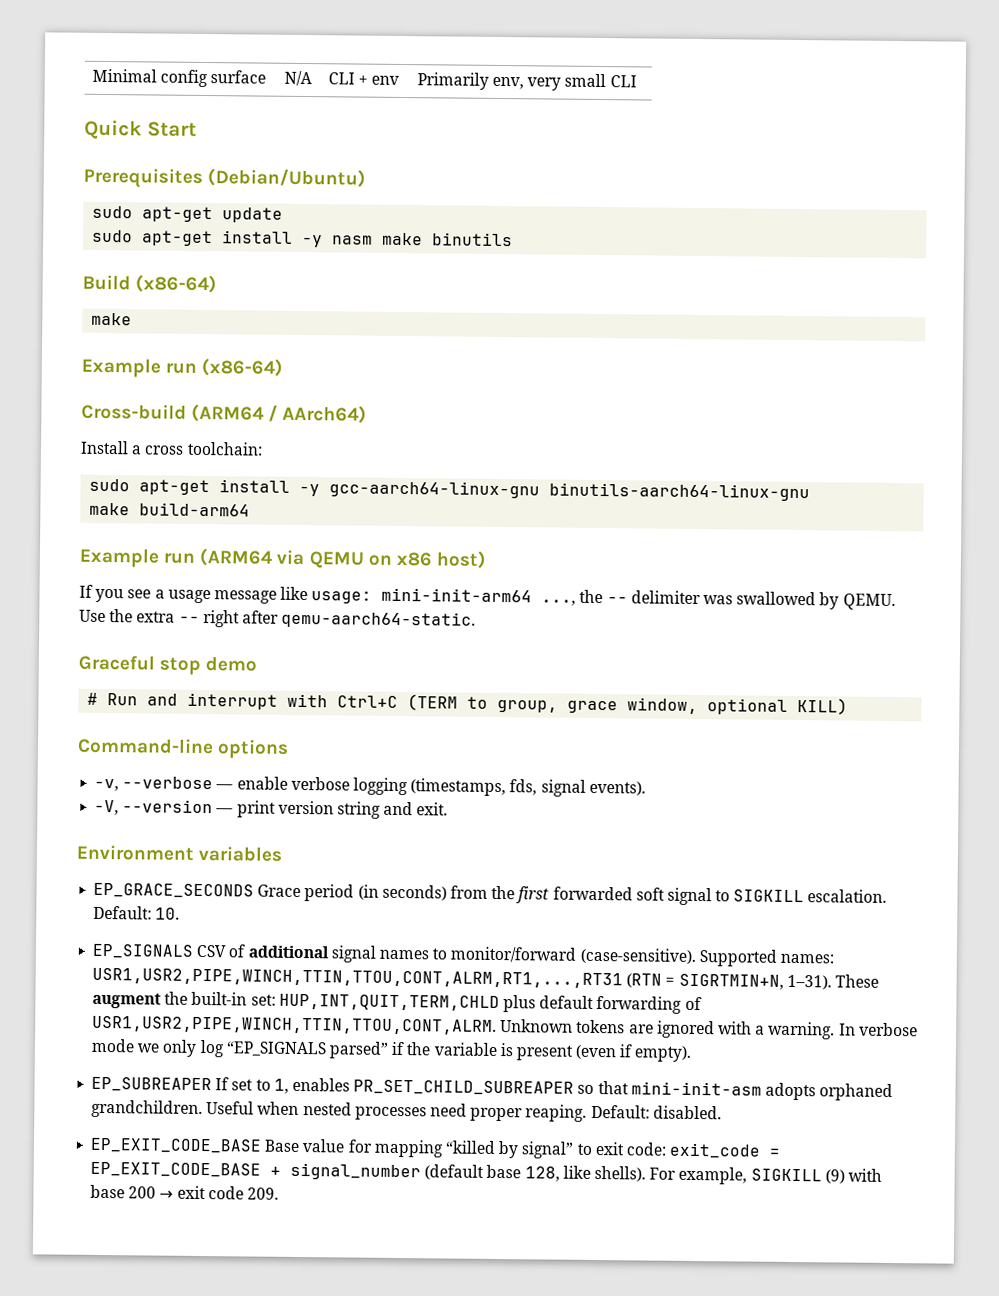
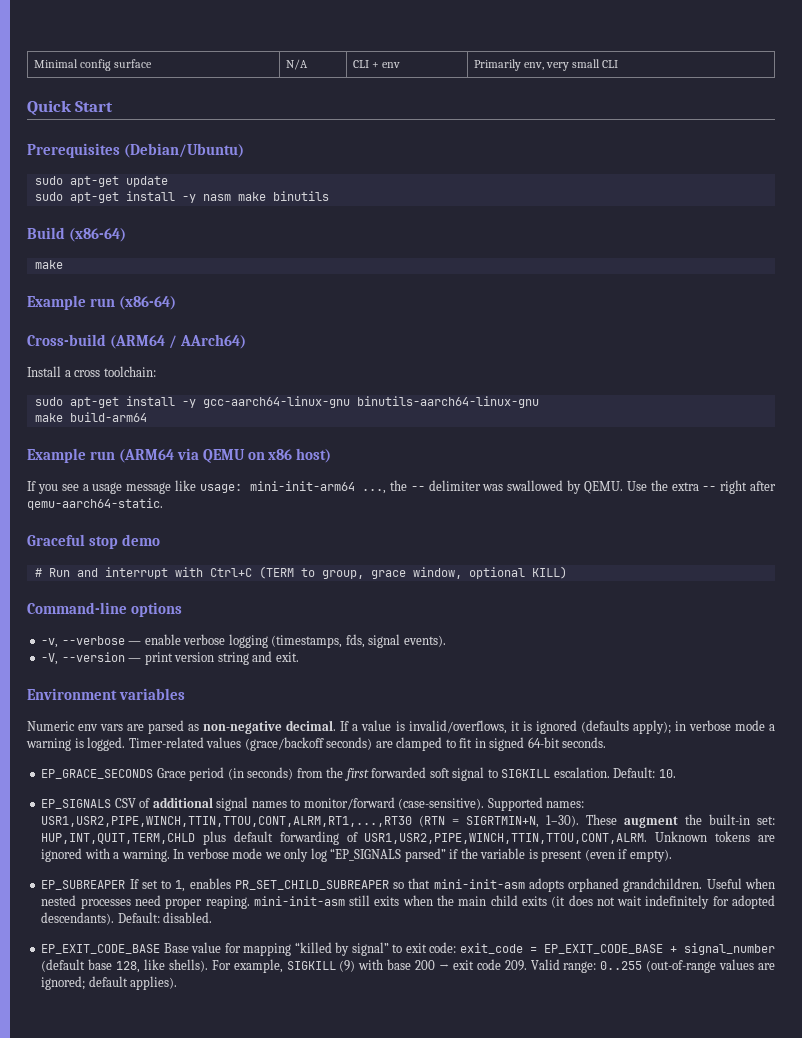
+ Numeric env vars are parsed as non-negative decimal. If a value is invalid/overflows, it is ignored (defaults apply); in verbose mode a warning is logged. Timer-related values (grace/backoff seconds) are clamped to fit in signed 64-bit seconds.
- Supported names: USR1,USR2,PIPE,WINCH,TTIN,TTOU,CONT,ALRM,RT1,...,RT31 (RTN = SIGRTMIN+N, 1–31).
+ Supported names: USR1,USR2,PIPE,WINCH,TTIN,TTOU,CONT,ALRM,RT1,...,RT30 (RTN = SIGRTMIN+N, 1–30).
- Useful when nested processes need proper reaping.
+ Useful when nested processes need proper reaping. mini-init-asm still exits when the main child exits (it does not wait indefinitely for adopted descendants).
- For example, SIGKILL (9) with base 200 → exit code 209.
+ For example, SIGKILL (9) with base 200 → exit code 209. Valid range: 0..255 (out-of-range values are ignored; default applies).

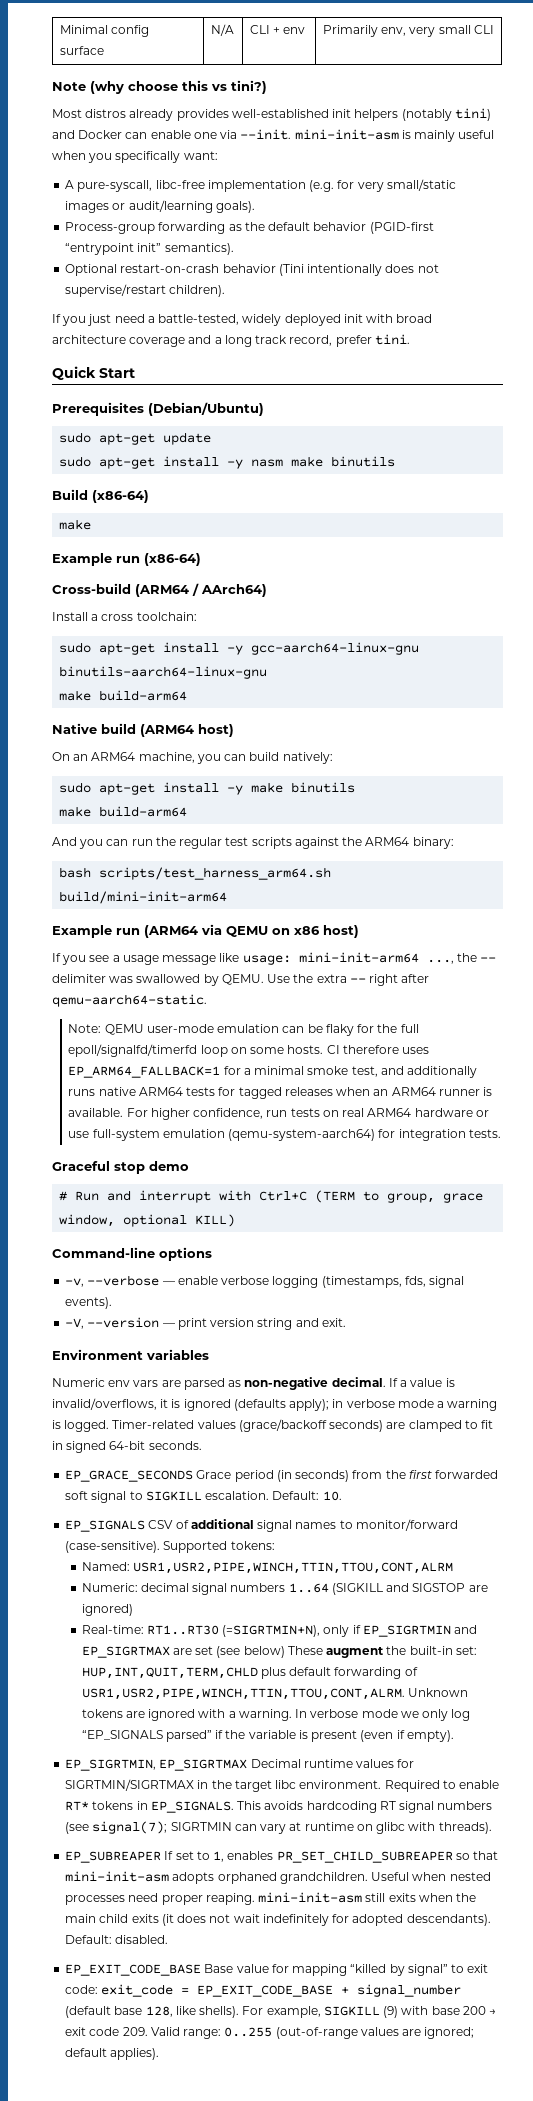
+ Note (why choose this vs tini?)
+ Most distros already provides well-established init helpers (notably tini) and Docker can enable one via --init. mini-init-asm is mainly useful when you specifically want:
+ A pure-syscall, libc-free implementation (e.g. for very small/static images or audit/learning goals).
+ Process-group forwarding as the default behavior (PGID-first “entrypoint init” semantics).
+ Optional restart-on-crash behavior (Tini intentionally does not supervise/restart children).
+ If you just need a battle-tested, widely deployed init with broad architecture coverage and a long track record, prefer tini.
+ Native build (ARM64 host)
+ On an ARM64 machine, you can build natively:
+ sudo apt-get install -y make binutils
+ make build-arm64
+ And you can run the regular test scripts against the ARM64 binary:
+ bash scripts/test_harness_arm64.sh build/mini-init-arm64
+ Note: QEMU user-mode emulation can be flaky for the full epoll/signalfd/timerfd loop on some hosts. CI therefore uses EP_ARM64_FALLBACK=1 for a minimal smoke test, and additionally runs native ARM64 tests for tagged releases when an ARM64 runner is available. For higher confidence, run tests on real ARM64 hardware or use full-system emulation (qemu-system-aarch64) for integration tests.
- Supported names: USR1,USR2,PIPE,WINCH,TTIN,TTOU,CONT,ALRM,RT1,...,RT30 (RTN = SIGRTMIN+N, 1–30). These augment the built-in set: HUP,INT,QUIT,TERM,CHLD plus default forwarding of USR1,USR2,PIPE,WINCH,TTIN,TTOU,CONT,ALRM.
+ Supported tokens:
+ Named: USR1,USR2,PIPE,WINCH,TTIN,TTOU,CONT,ALRM
+ Numeric: decimal signal numbers 1..64 (SIGKILL and SIGSTOP are ignored)
+ Real-time: RT1..RT30 (=SIGRTMIN+N), only if EP_SIGRTMIN and EP_SIGRTMAX are set (see below) These augment the built-in set: HUP,INT,QUIT,TERM,CHLD plus default forwarding of USR1,USR2,PIPE,WINCH,TTIN,TTOU,CONT,ALRM.
+ EP_SIGRTMIN, EP_SIGRTMAX Decimal runtime values for SIGRTMIN/SIGRTMAX in the target libc environment. Required to enable RT* tokens in EP_SIGNALS. This avoids hardcoding RT signal numbers (see signal(7); SIGRTMIN can vary at runtime on glibc with threads).

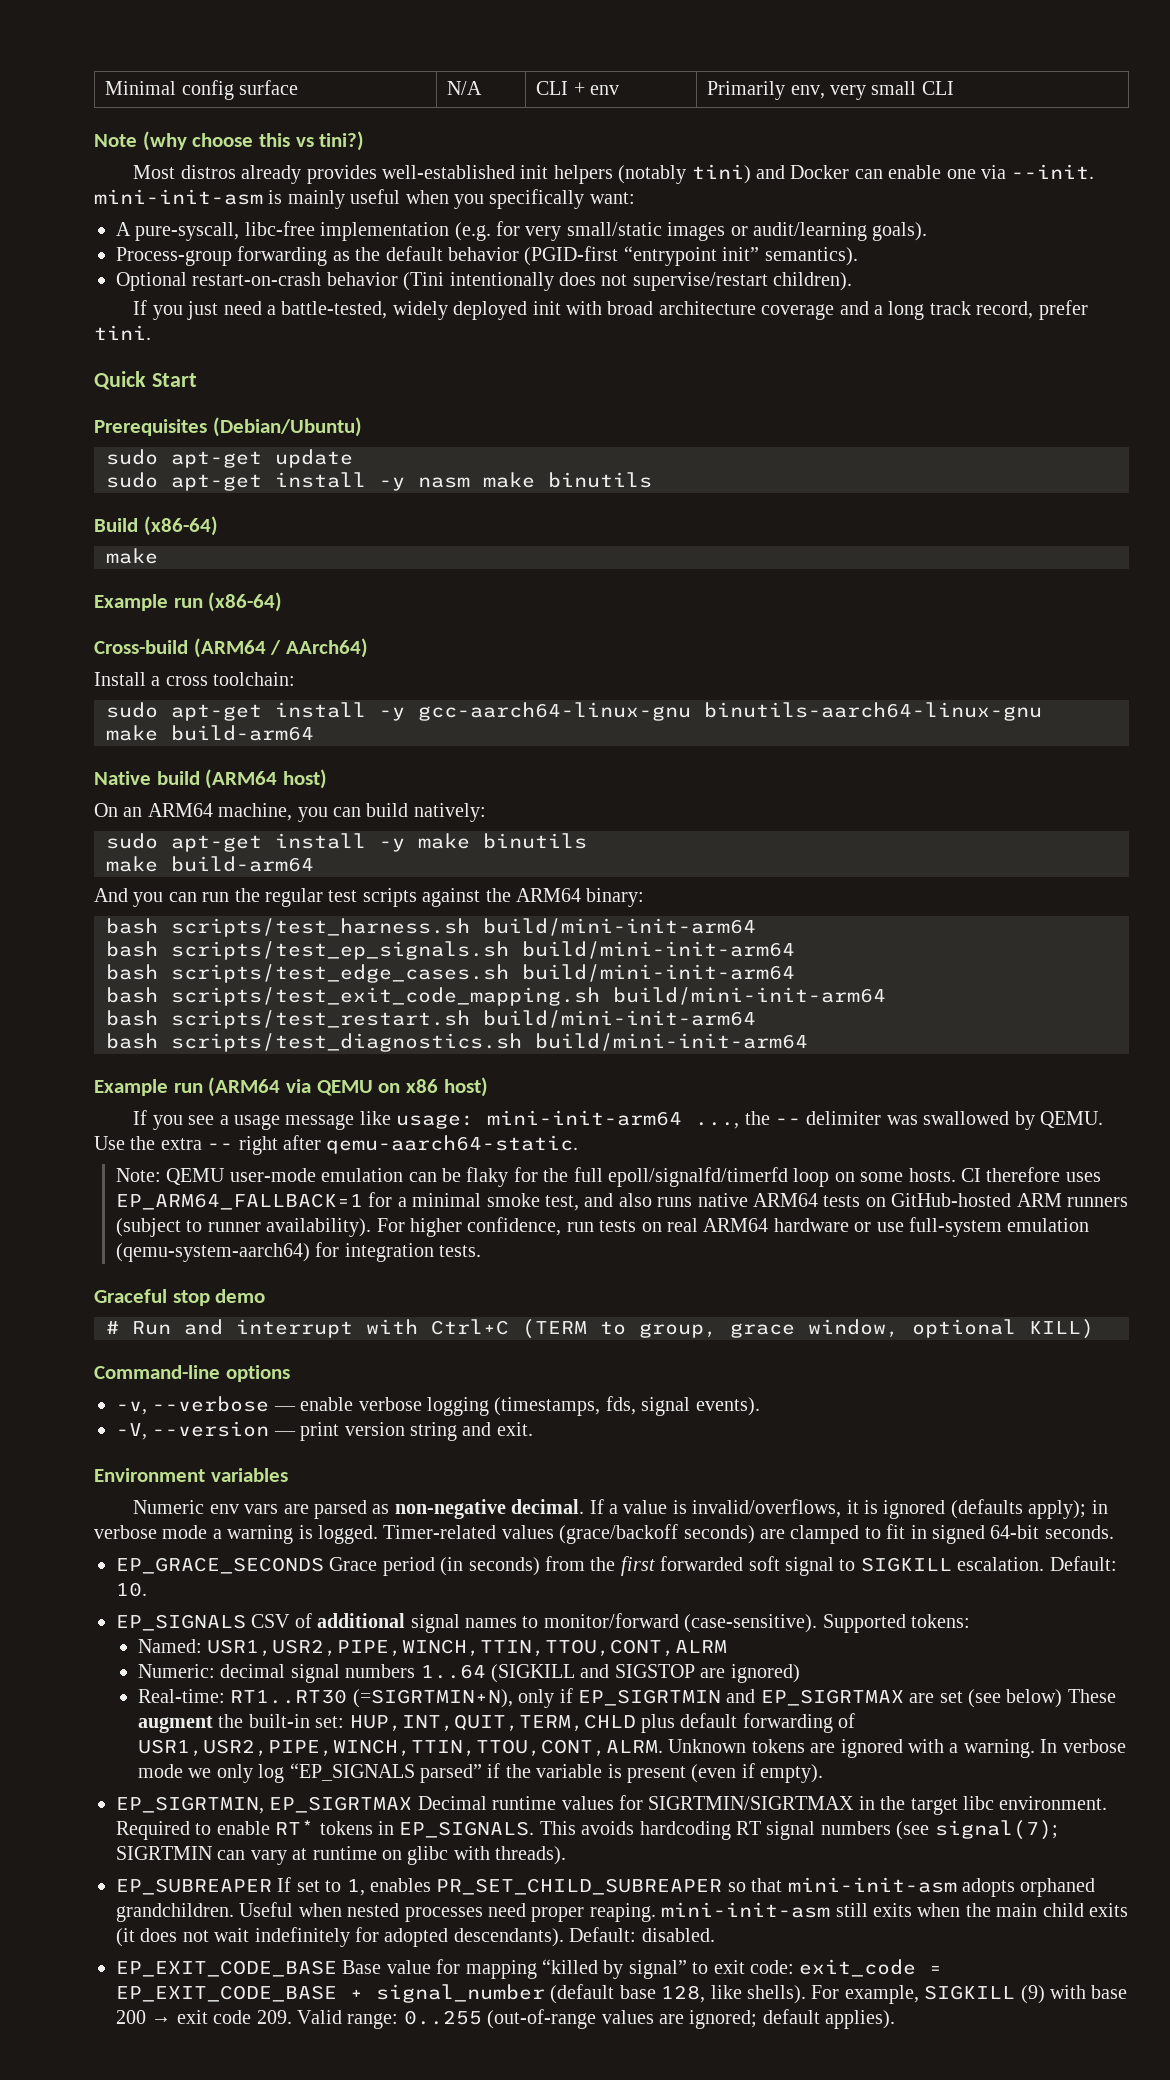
- bash scripts/test_harness_arm64.sh build/mini-init-arm64
+ bash scripts/test_harness.sh build/mini-init-arm64
+ bash scripts/test_ep_signals.sh build/mini-init-arm64
+ bash scripts/test_edge_cases.sh build/mini-init-arm64
+ bash scripts/test_exit_code_mapping.sh build/mini-init-arm64
+ bash scripts/test_restart.sh build/mini-init-arm64
+ bash scripts/test_diagnostics.sh build/mini-init-arm64
- CI therefore uses EP_ARM64_FALLBACK=1 for a minimal smoke test, and additionally runs native ARM64 tests for tagged releases when an ARM64 runner is available.
+ CI therefore uses EP_ARM64_FALLBACK=1 for a minimal smoke test, and also runs native ARM64 tests on GitHub-hosted ARM runners (subject to runner availability).

